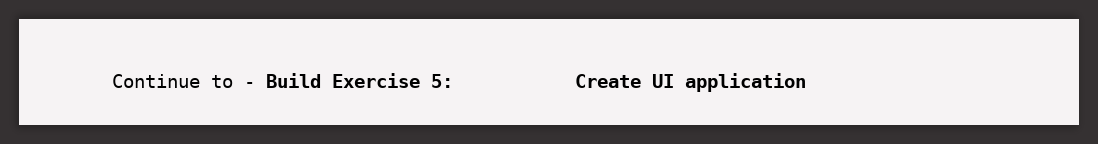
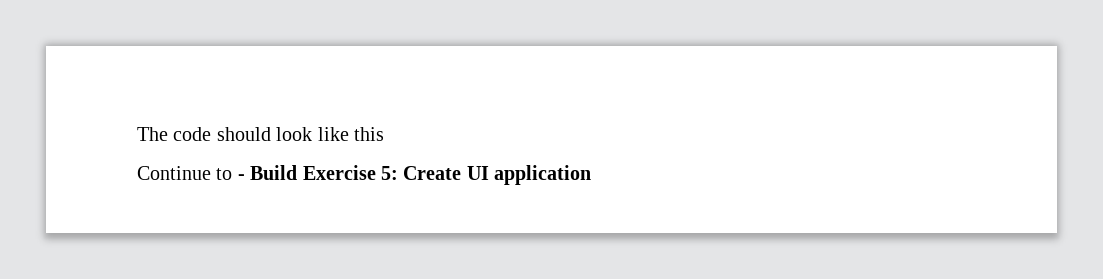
+ The code should look like this

